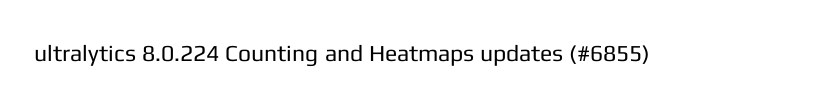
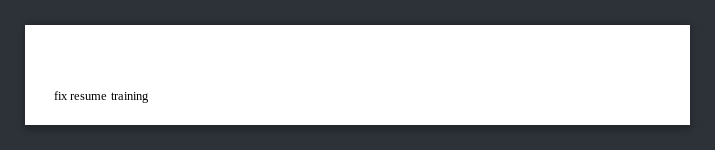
- ultralytics 8.0.224 Counting and Heatmaps updates (#6855)
+ fix resume training

